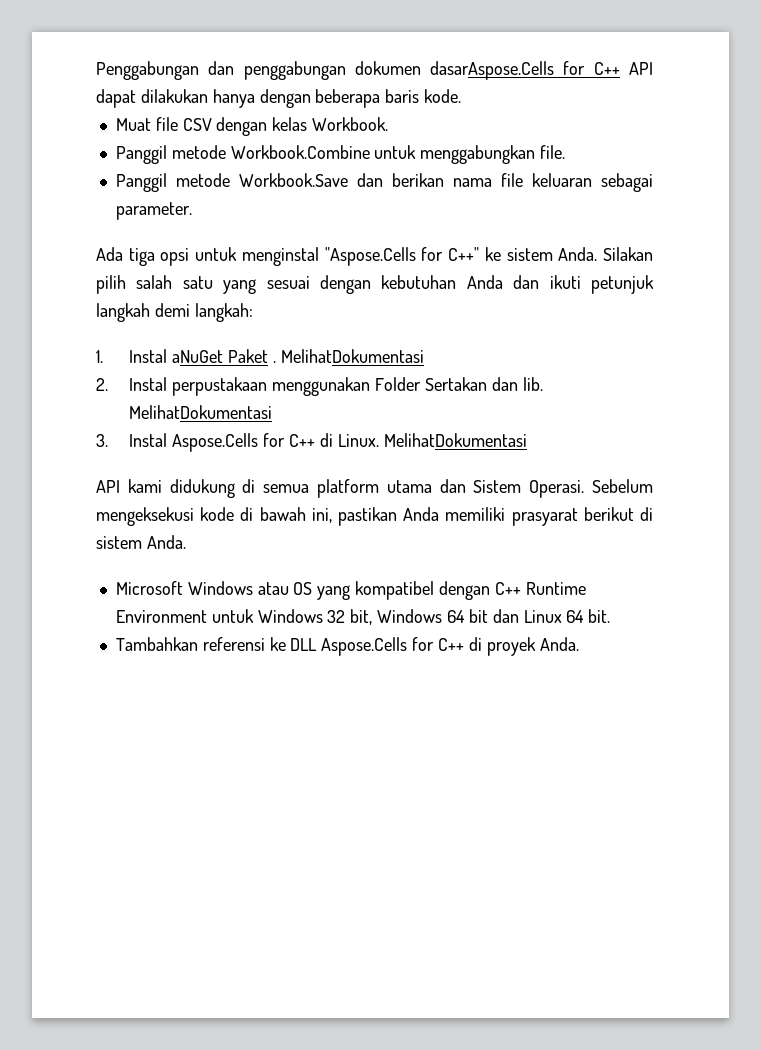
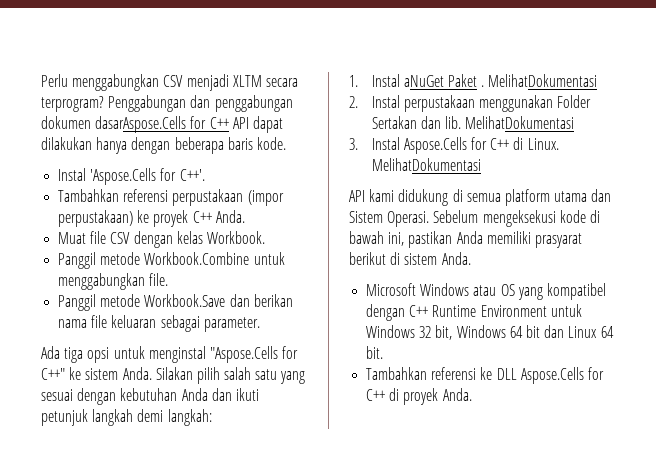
+ Perlu menggabungkan CSV menjadi XLTM secara terprogram?
+ Instal 'Aspose.Cells for C++'.
+ Tambahkan referensi perpustakaan (impor perpustakaan) ke proyek C++ Anda.

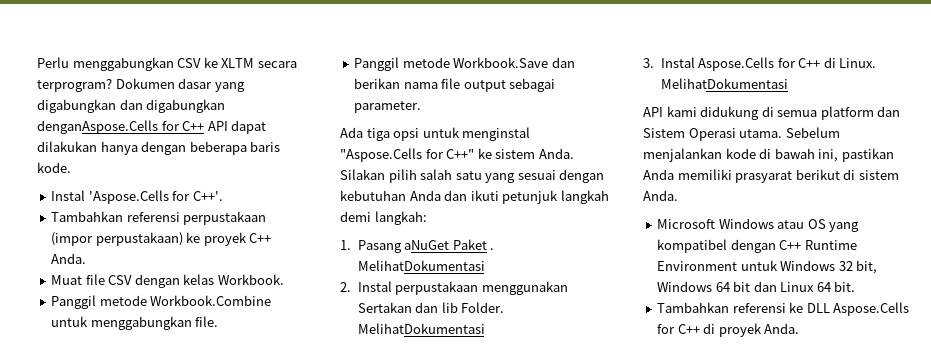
- Perlu menggabungkan CSV menjadi XLTM secara terprogram?
+ Perlu menggabungkan CSV ke XLTM secara terprogram?
- Penggabungan dan penggabungan dokumen dasarAspose.Cells for C++ API dapat dilakukan hanya dengan beberapa baris kode.
+ Dokumen dasar yang digabungkan dan digabungkan denganAspose.Cells for C++ API dapat dilakukan hanya dengan beberapa baris kode.
- Panggil metode Workbook.Save dan berikan nama file keluaran sebagai parameter.
+ Panggil metode Workbook.Save dan berikan nama file output sebagai parameter.
- 1. Instal aNuGet Paket .
+ 1. Pasang aNuGet Paket .
- 2. Instal perpustakaan menggunakan Folder Sertakan dan lib.
+ 2. Instal perpustakaan menggunakan Sertakan dan lib Folder.
- API kami didukung di semua platform utama dan Sistem Operasi. Sebelum mengeksekusi kode di bawah ini, pastikan Anda memiliki prasyarat berikut di sistem Anda.
+ API kami didukung di semua platform dan Sistem Operasi utama. Sebelum menjalankan kode di bawah ini, pastikan Anda memiliki prasyarat berikut di sistem Anda.

